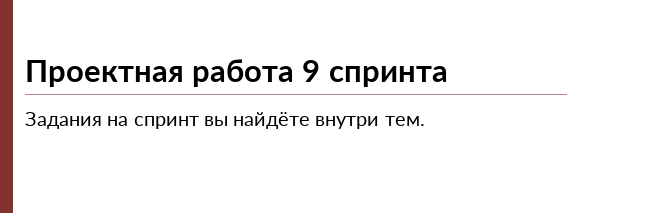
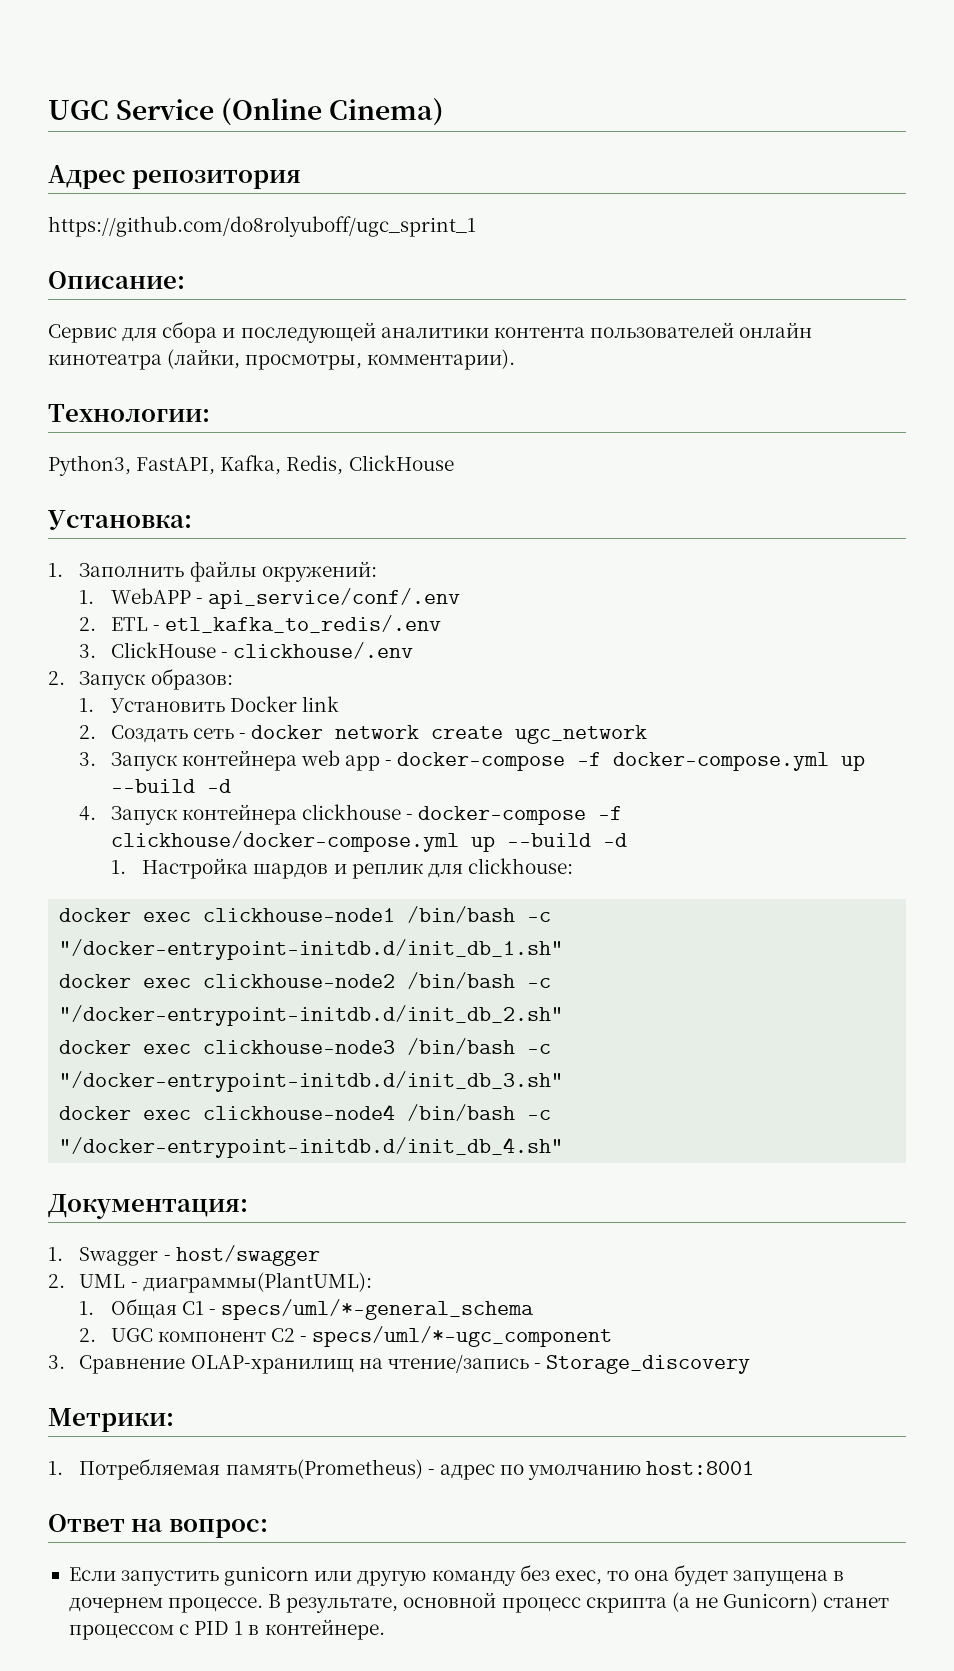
- Проектная работа 9 спринта
- Задания на спринт вы найдёте внутри тем.
+ UGC Service (Online Cinema)
+ Адрес репозитория
+ https://github.com/do8rolyuboff/ugc_sprint_1
+ Описание:
+ Сервис для сбора и последующей аналитики контента пользователей онлайн кинотеатра (лайки, просмотры, комментарии).
+ Технологии:
+ Python3, FastAPI, Kafka, Redis, ClickHouse
+ Установка:
+ 1. Заполнить файлы окружений:
+ 1. WebAPP - api_service/conf/.env
+ 2. ETL - etl_kafka_to_redis/.env
+ 3. ClickHouse - clickhouse/.env
+ 2. Запуск образов:
+ 1. Установить Docker link
+ 2. Создать сеть - docker network create ugc_network
+ 3. Запуск контейнера web app - docker-compose -f docker-compose.yml up --build -d
+ 4. Запуск контейнера clickhouse - docker-compose -f clickhouse/docker-compose.yml up --build -d
+ 1. Настройка шардов и реплик для clickhouse:
+ docker exec clickhouse-node1 /bin/bash -c "/docker-entrypoint-initdb.d/init_db_1.sh"
+ docker exec clickhouse-node2 /bin/bash -c "/docker-entrypoint-initdb.d/init_db_2.sh"
+ docker exec clickhouse-node3 /bin/bash -c "/docker-entrypoint-initdb.d/init_db_3.sh"
+ docker exec clickhouse-node4 /bin/bash -c "/docker-entrypoint-initdb.d/init_db_4.sh"
+ Документация:
+ 1. Swagger - host/swagger
+ 2. UML - диаграммы(PlantUML):
+ 1. Общая С1 - specs/uml/*-general_schema
+ 2. UGC компонент C2 - specs/uml/*-ugc_component
+ 3. Сравнение OLAP-хранилищ на чтение/запись - Storage_discovery
+ Метрики:
+ 1. Потребляемая память(Prometheus) - адрес по умолчанию host:8001
+ Ответ на вопрос:
+ Если запустить gunicorn или другую команду без exec, то она будет запущена в дочернем процессе. В результате, основной процесс скрипта (а не Gunicorn) станет процессом с PID 1 в контейнере.

